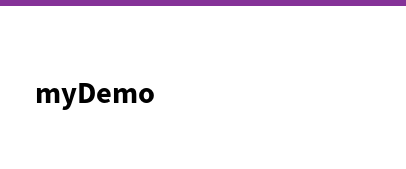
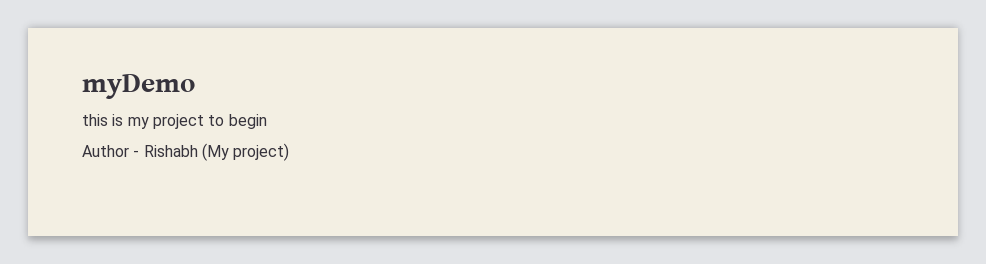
+ this is my project to begin
+ Author - Rishabh (My project)

